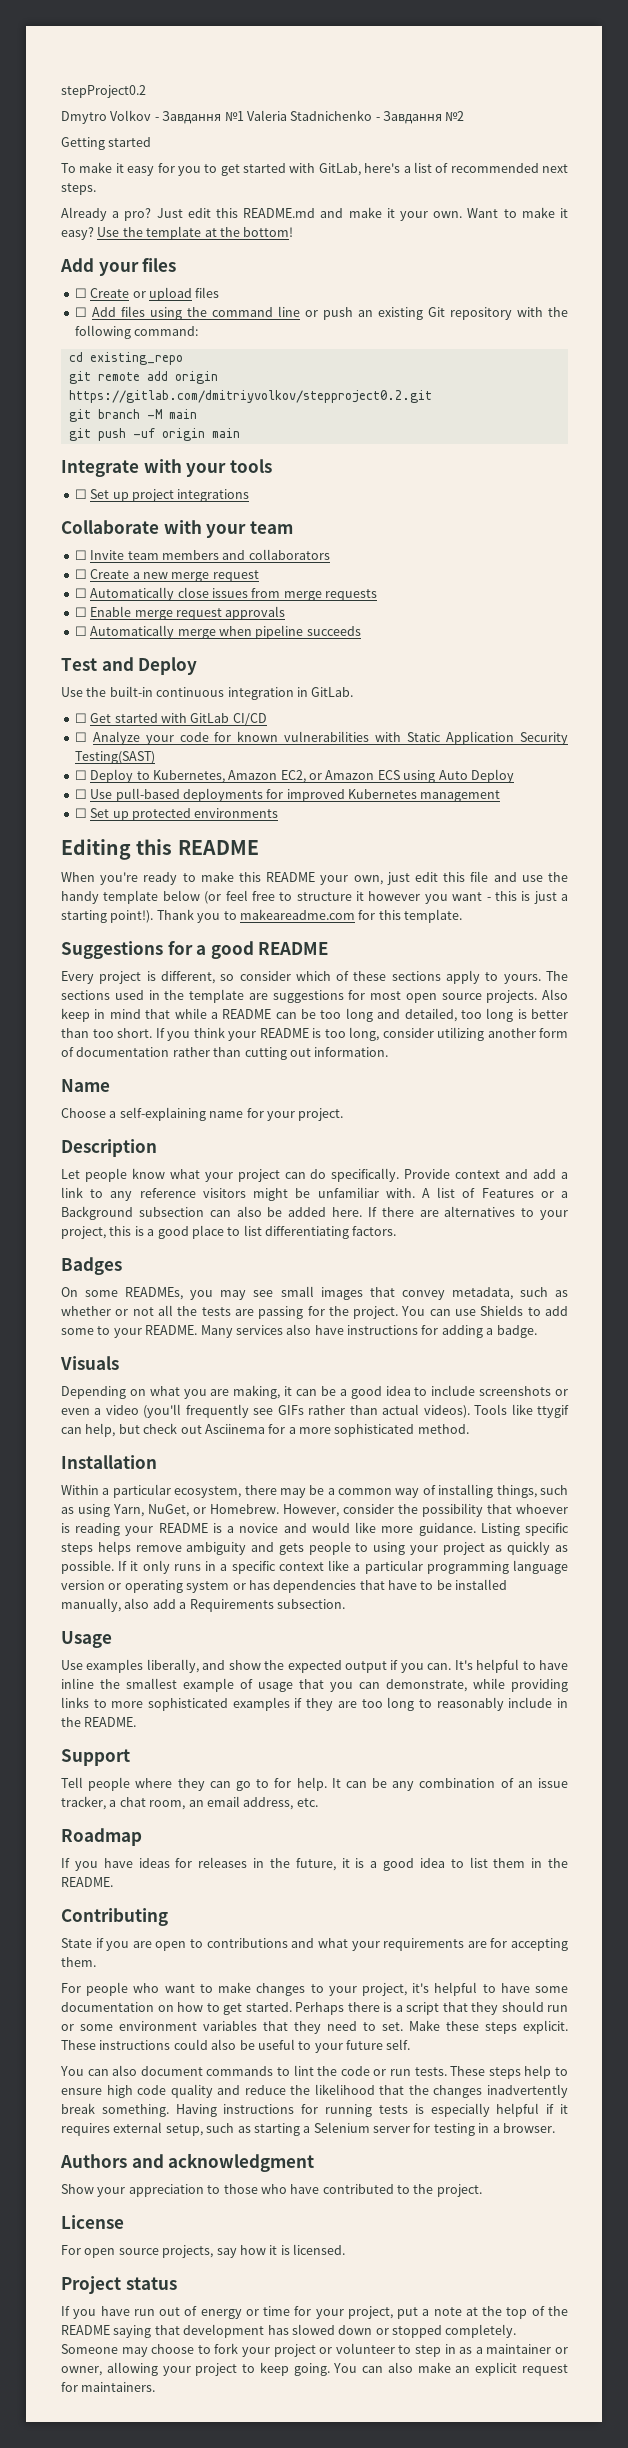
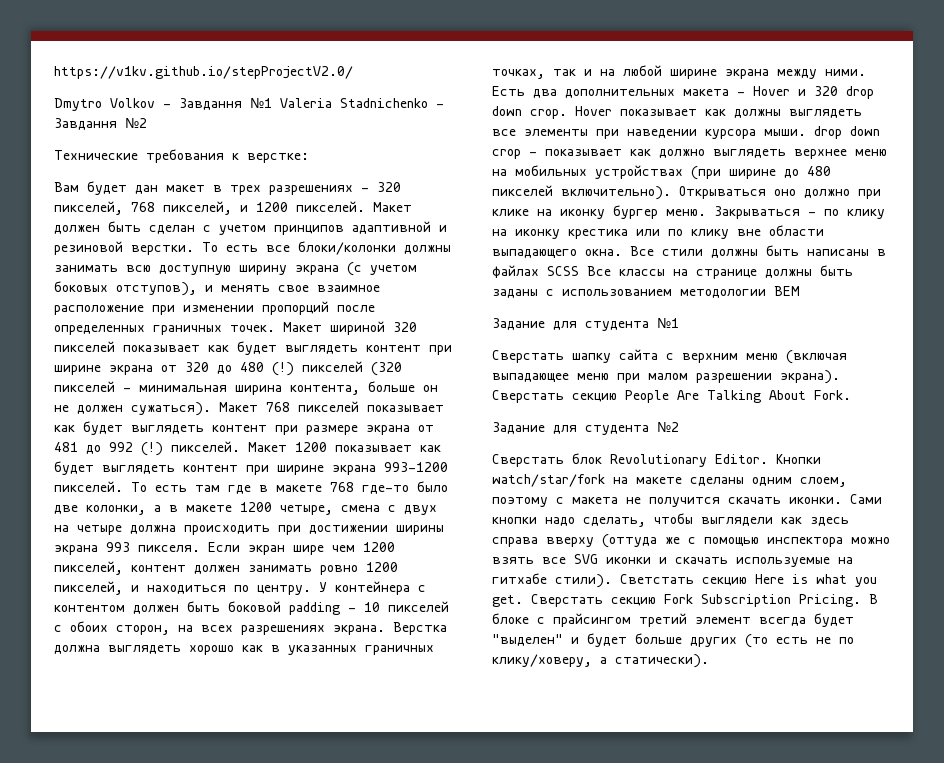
- stepProject0.2
+ https://v1kv.github.io/stepProjectV2.0/
- Getting started
- To make it easy for you to get started with GitLab, here's a list of recommended next steps.
- Already a pro? Just edit this README.md and make it your own. Want to make it easy? Use the template at the bottom!
- Add your files
- ☐ Create or upload files
- ☐ Add files using the command line or push an existing Git repository with the following command:
- cd existing_repo
- git remote add origin https://gitlab.com/dmitriyvolkov/stepproject0.2.git
- git branch -M main
- git push -uf origin main
- Integrate with your tools
- ☐ Set up project integrations
- Collaborate with your team
- ☐ Invite team members and collaborators
- ☐ Create a new merge request
- ☐ Automatically close issues from merge requests
- ☐ Enable merge request approvals
- ☐ Automatically merge when pipeline succeeds
- Test and Deploy
- Use the built-in continuous integration in GitLab.
- ☐ Get started with GitLab CI/CD
- ☐ Analyze your code for known vulnerabilities with Static Application Security Testing(SAST)
- ☐ Deploy to Kubernetes, Amazon EC2, or Amazon ECS using Auto Deploy
- ☐ Use pull-based deployments for improved Kubernetes management
- ☐ Set up protected environments
- Editing this README
- When you're ready to make this README your own, just edit this file and use the handy template below (or feel free to structure it however you want - this is just a starting point!). Thank you to makeareadme.com for this template.
- Suggestions for a good README
- Every project is different, so consider which of these sections apply to yours. The sections used in the template are suggestions for most open source projects. Also keep in mind that while a README can be too long and detailed, too long is better than too short. If you think your README is too long, consider utilizing another form of documentation rather than cutting out information.
- Name
- Choose a self-explaining name for your project.
- Description
- Let people know what your project can do specifically. Provide context and add a link to any reference visitors might be unfamiliar with. A list of Features or a Background subsection can also be added here. If there are alternatives to your project, this is a good place to list differentiating factors.
- Badges
- On some READMEs, you may see small images that convey metadata, such as whether or not all the tests are passing for the project. You can use Shields to add some to your README. Many services also have instructions for adding a badge.
- Visuals
- Depending on what you are making, it can be a good idea to include screenshots or even a video (you'll frequently see GIFs rather than actual videos). Tools like ttygif can help, but check out Asciinema for a more sophisticated method.
- Installation
- Within a particular ecosystem, there may be a common way of installing things, such as using Yarn, NuGet, or Homebrew. However, consider the possibility that whoever is reading your README is a novice and would like more guidance. Listing specific steps helps remove ambiguity and gets people to using your project as quickly as possible. If it only runs in a specific context like a particular programming language version or operating system or has dependencies that have to be installed manually, also add a Requirements subsection.
- Usage
- Use examples liberally, and show the expected output if you can. It's helpful to have inline the smallest example of usage that you can demonstrate, while providing links to more sophisticated examples if they are too long to reasonably include in the README.
- Support
- Tell people where they can go to for help. It can be any combination of an issue tracker, a chat room, an email address, etc.
- Roadmap
- If you have ideas for releases in the future, it is a good idea to list them in the README.
- Contributing
- State if you are open to contributions and what your requirements are for accepting them.
- For people who want to make changes to your project, it's helpful to have some documentation on how to get started. Perhaps there is a script that they should run or some environment variables that they need to set. Make these steps explicit. These instructions could also be useful to your future self.
- You can also document commands to lint the code or run tests. These steps help to ensure high code quality and reduce the likelihood that the changes inadvertently break something. Having instructions for running tests is especially helpful if it requires external setup, such as starting a Selenium server for testing in a browser.
- Authors and acknowledgment
- Show your appreciation to those who have contributed to the project.
- License
- For open source projects, say how it is licensed.
- Project status
- If you have run out of energy or time for your project, put a note at the top of the README saying that development has slowed down or stopped completely. Someone may choose to fork your project or volunteer to step in as a maintainer or owner, allowing your project to keep going. You can also make an explicit request for maintainers.
+ Технические требования к верстке:
+ Вам будет дан макет в трех разрешениях - 320 пикселей, 768 пикселей, и 1200 пикселей. Макет должен быть сделан с учетом принципов адаптивной и резиновой верстки. То есть все блоки/колонки должны занимать всю доступную ширину экрана (с учетом боковых отступов), и менять свое взаимное расположение при изменении пропорций после определенных граничных точек. Макет шириной 320 пикселей показывает как будет выглядеть контент при ширине экрана от 320 до 480 (!) пикселей (320 пикселей - минимальная ширина контента, больше он не должен сужаться). Макет 768 пикселей показывает как будет выглядеть контент при размере экрана от 481 до 992 (!) пикселей. Макет 1200 показывает как будет выглядеть контент при ширине экрана 993-1200 пикселей. То есть там где в макете 768 где-то было две колонки, а в макете 1200 четыре, смена с двух на четыре должна происходить при достижении ширины экрана 993 пикселя. Если экран шире чем 1200 пикселей, контент должен занимать ровно 1200 пикселей, и находиться по центру. У контейнера с контентом должен быть боковой padding - 10 пикселей с обоих сторон, на всех разрешениях экрана. Верстка должна выглядеть хорошо как в указанных граничных точках, так и на любой ширине экрана между ними. Есть два дополнительных макета - Hover и 320 drop down crop. Hover показывает как должны выглядеть все элементы при наведении курсора мыши. drop down crop - показывает как должно выглядеть верхнее меню на мобильных устройствах (при ширине до 480 пикселей включительно). Открываться оно должно при клике на иконку бургер меню. Закрываться - по клику на иконку крестика или по клику вне области выпадающего окна. Все стили должны быть написаны в файлах SCSS Все классы на странице должны быть заданы с использованием методологии BEM
+ Задание для студента №1
+ Сверстать шапку сайта с верхним меню (включая выпадающее меню при малом разрешении экрана). Сверстать секцию People Are Talking About Fork.
+ Задание для студента №2
+ Сверстать блок Revolutionary Editor. Кнопки watch/star/fork на макете сделаны одним слоем, поэтому с макета не получится скачать иконки. Сами кнопки надо сделать, чтобы выглядели как здесь справа вверху (оттуда же с помощью инспектора можно взять все SVG иконки и скачать используемые на гитхабе стили). Светстать секцию Here is what you get. Сверстать секцию Fork Subscription Pricing. В блоке с прайсингом третий элемент всегда будет "выделен" и будет больше других (то есть не по клику/ховеру, а статически).

